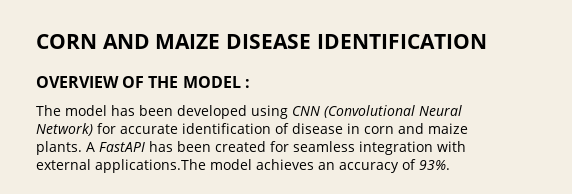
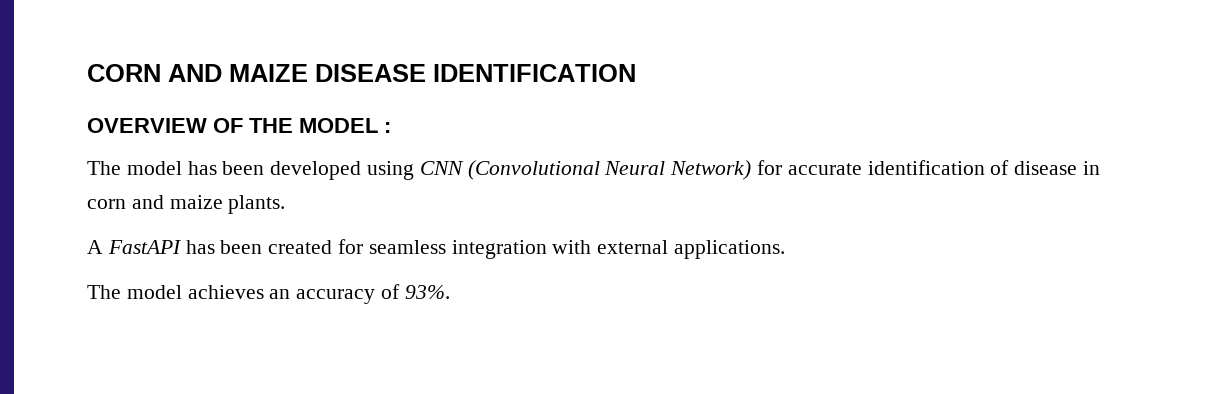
- The model has been developed using CNN (Convolutional Neural Network) for accurate identification of disease in corn and maize plants. A FastAPI has been created for seamless integration with external applications.The model achieves an accuracy of 93%.
+ The model has been developed using CNN (Convolutional Neural Network) for accurate identification of disease in corn and maize plants.
+ A FastAPI has been created for seamless integration with external applications.
+ The model achieves an accuracy of 93%.

